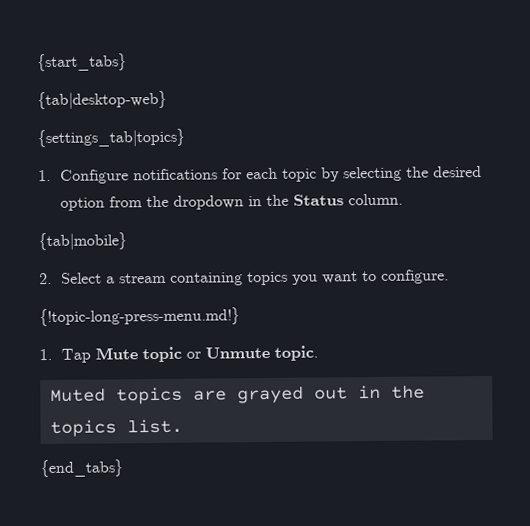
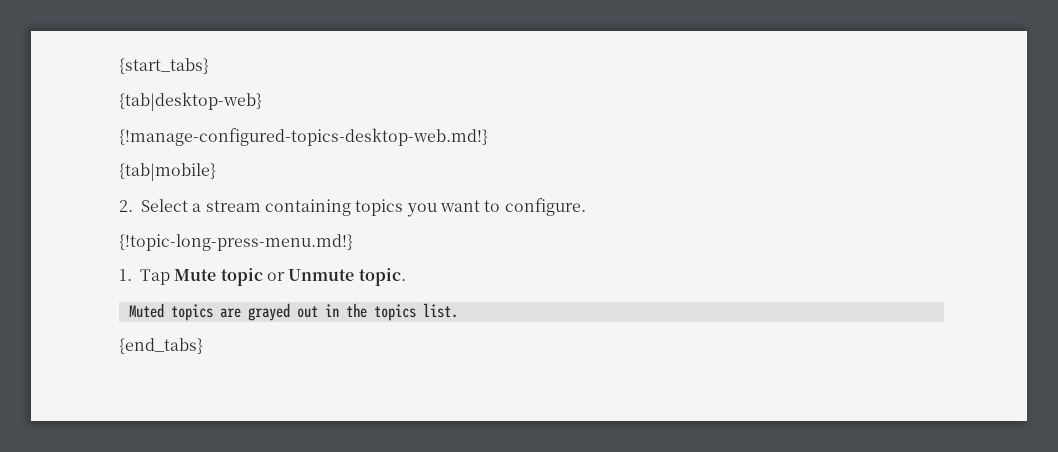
- {settings_tab|topics}
- 1. Configure notifications for each topic by selecting the desired option from the dropdown in the Status column.
+ {!manage-configured-topics-desktop-web.md!}

